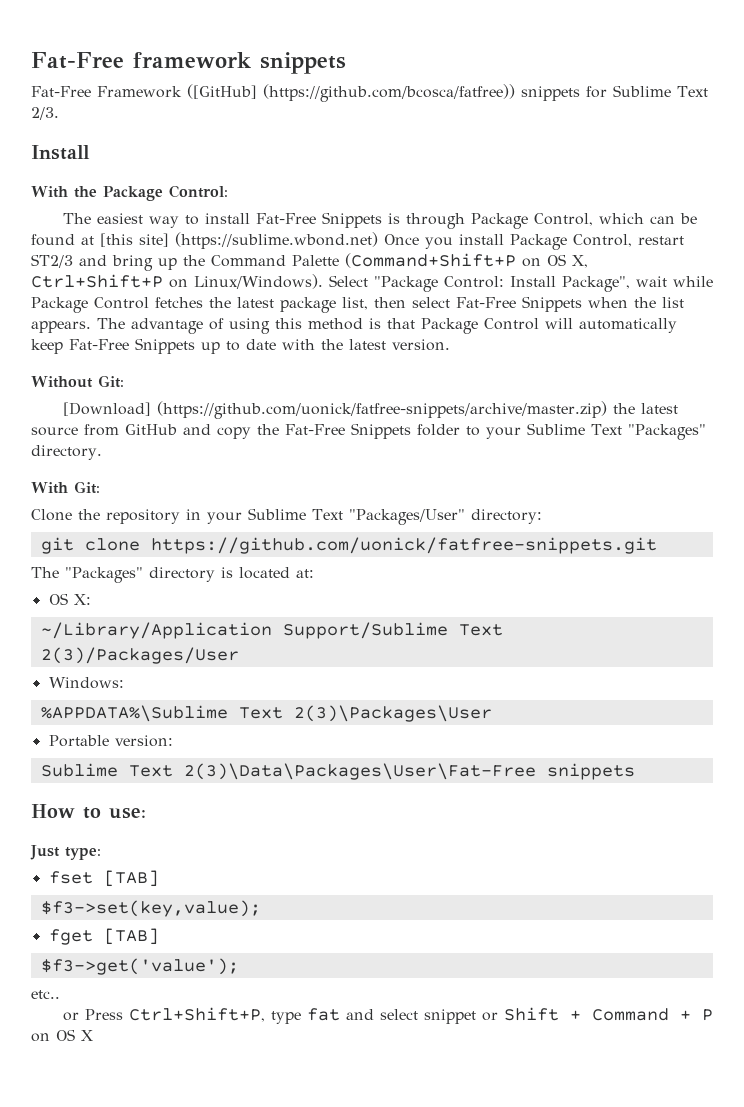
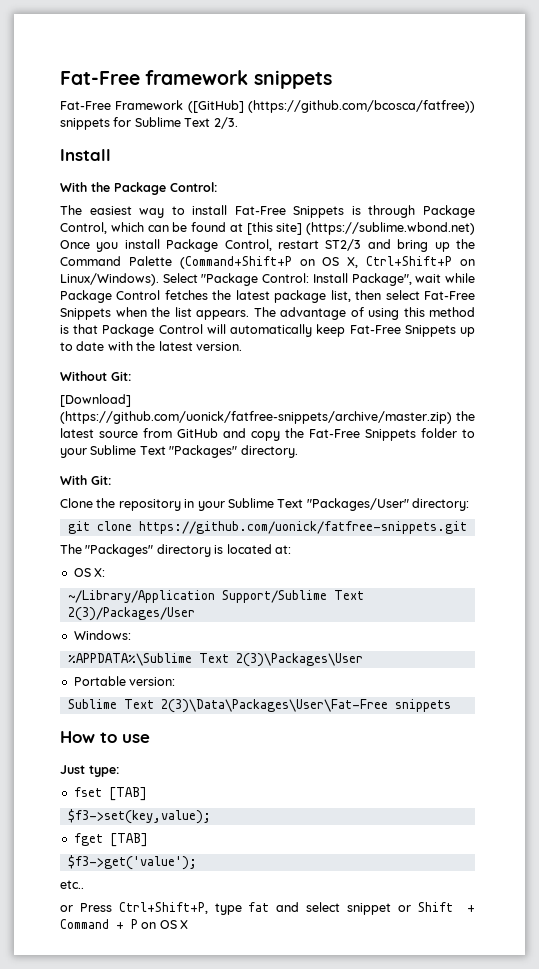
- How to use:
+ How to use

